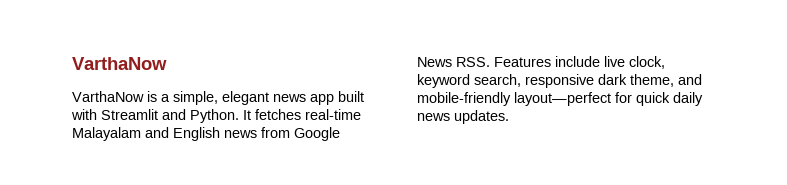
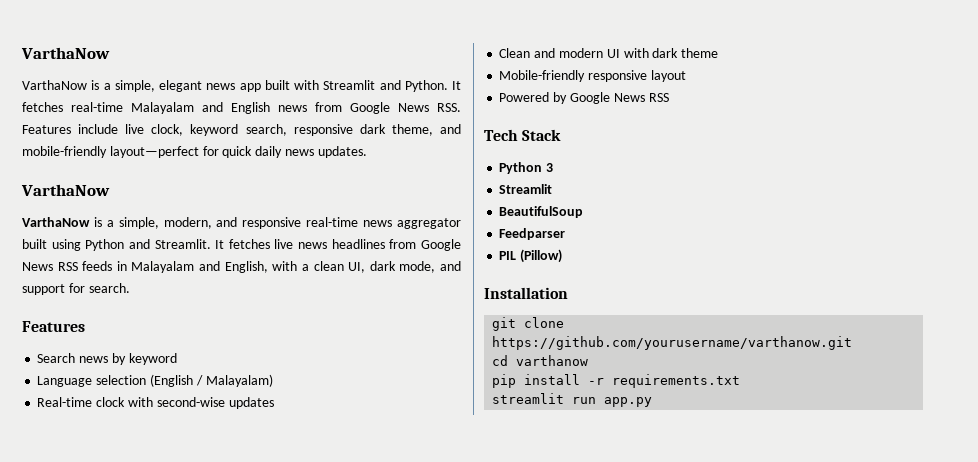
  It fetches real-time Malayalam and English news from Google News RSS. Features include live clock, keyword search, responsive dark theme, and mobile-friendly layout—perfect for quick daily news updates.
+ VarthaNow
+ VarthaNow is a simple, modern, and responsive real-time news aggregator built using Python and Streamlit. It fetches live news headlines from Google News RSS feeds in Malayalam and English, with a clean UI, dark mode, and support for search.
+ Features
+ Search news by keyword
+ Language selection (English / Malayalam)
+ Real-time clock with second-wise updates
+ Clean and modern UI with dark theme
+ Mobile-friendly responsive layout
+ Powered by Google News RSS
+ Tech Stack
+ Python 3
+ Streamlit
+ BeautifulSoup
+ Feedparser
+ PIL (Pillow)
+ Installation
+ git clone https://github.com/yourusername/varthanow.git
+ cd varthanow
+ pip install -r requirements.txt
+ streamlit run app.py

